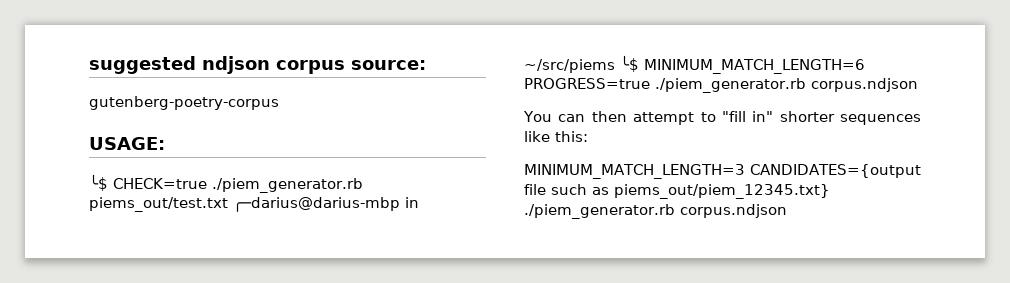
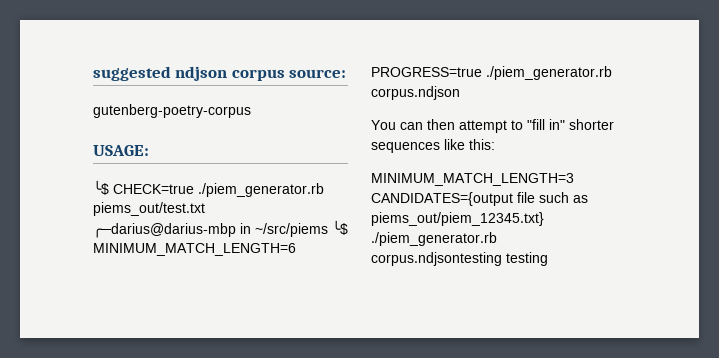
- MINIMUM_MATCH_LENGTH=3 CANDIDATES={output file such as piems_out/piem_12345.txt} ./piem_generator.rb corpus.ndjson
+ MINIMUM_MATCH_LENGTH=3 CANDIDATES={output file such as piems_out/piem_12345.txt} ./piem_generator.rb corpus.ndjsontesting testing

